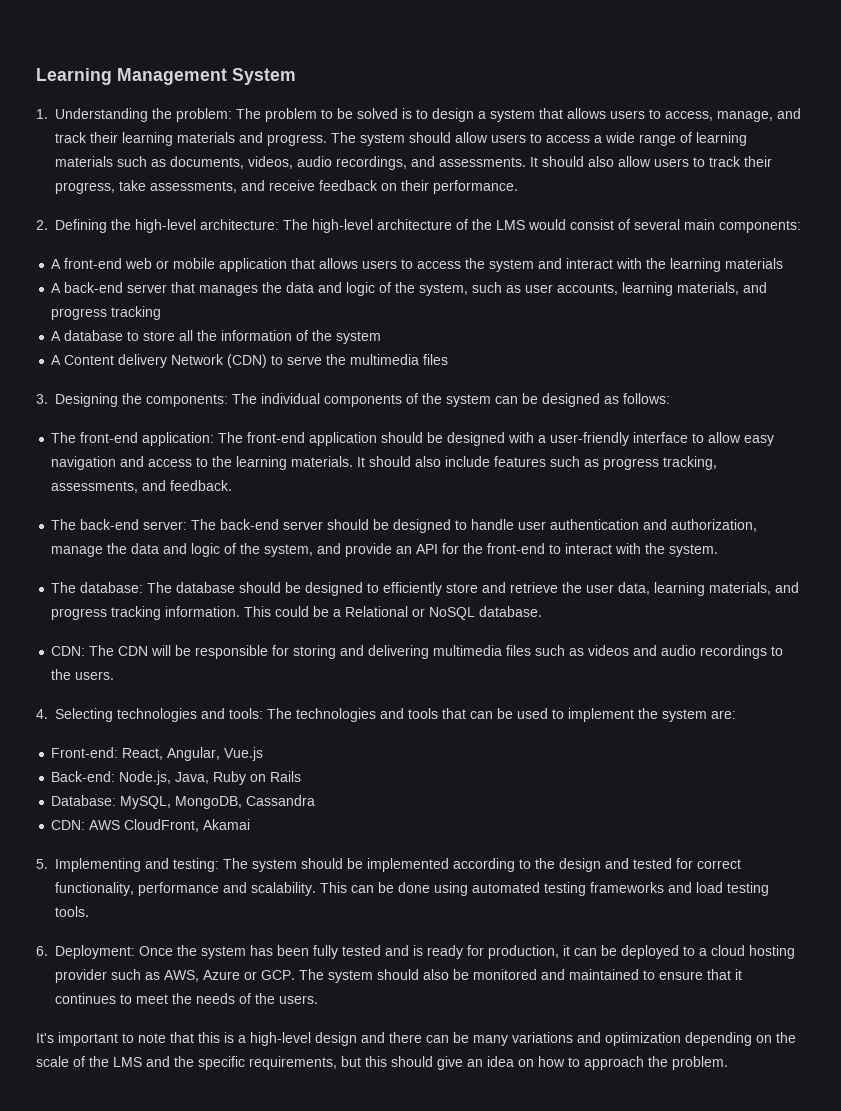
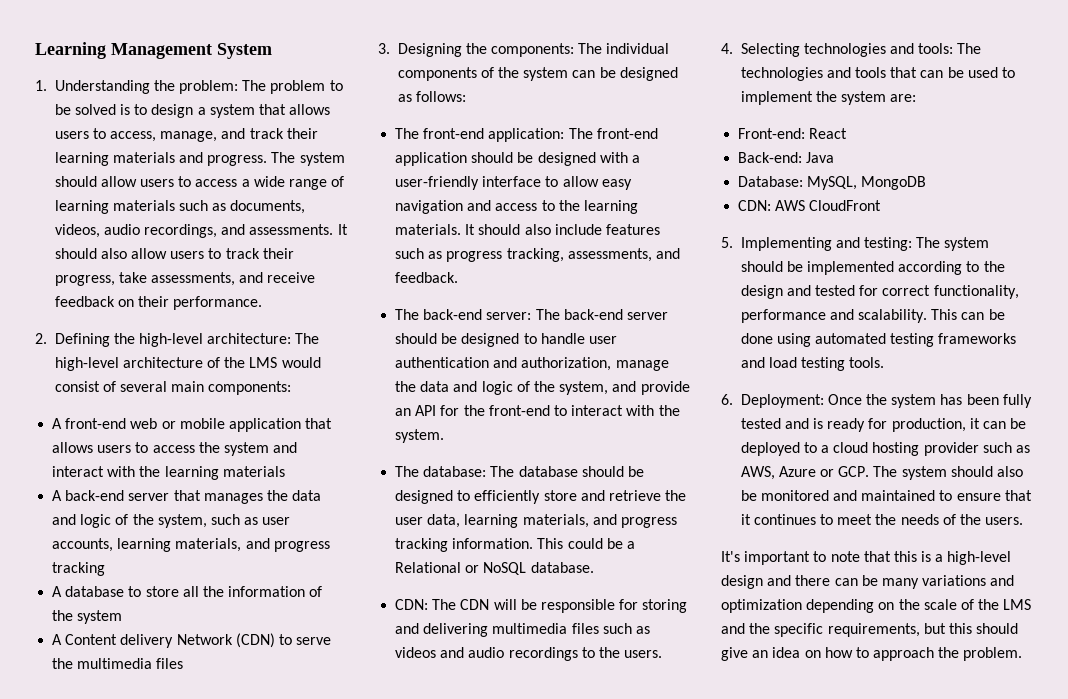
- Front-end: React, Angular, Vue.js
- Back-end: Node.js, Java, Ruby on Rails
+ Front-end: React
+ Back-end: Java
- Database: MySQL, MongoDB, Cassandra
+ Database: MySQL, MongoDB
- CDN: AWS CloudFront, Akamai
+ CDN: AWS CloudFront

